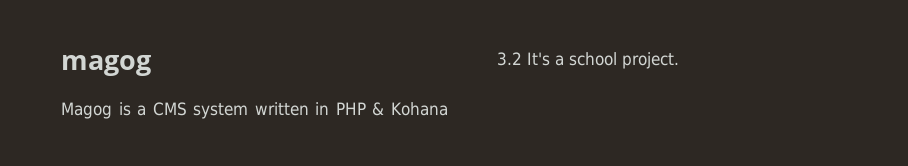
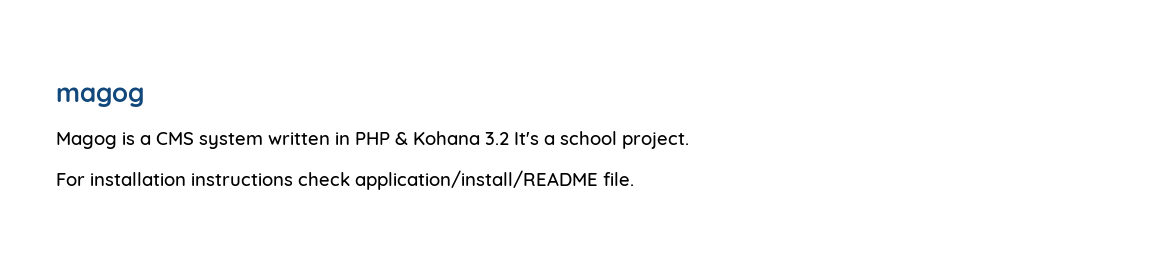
+ For installation instructions check application/install/README file.

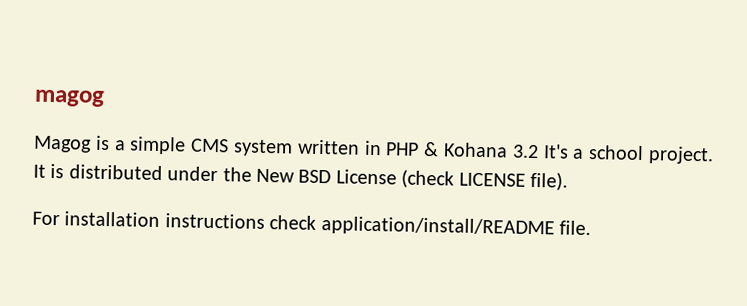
- Magog is a CMS system written in PHP & Kohana 3.2 It's a school project.
+ Magog is a simple CMS system written in PHP & Kohana 3.2 It's a school project. It is distributed under the New BSD License (check LICENSE file).

